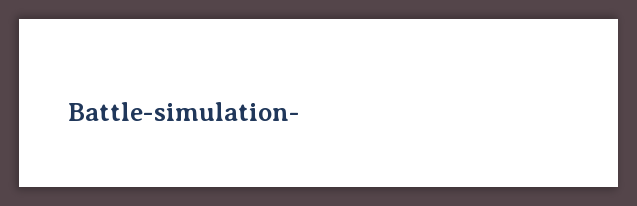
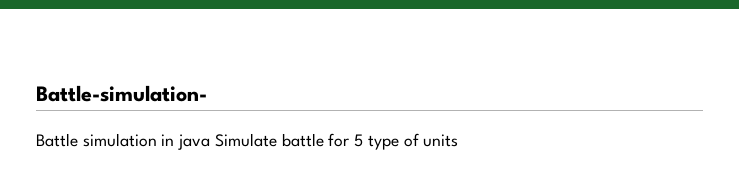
+ Battle simulation in java Simulate battle for 5 type of units

